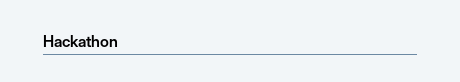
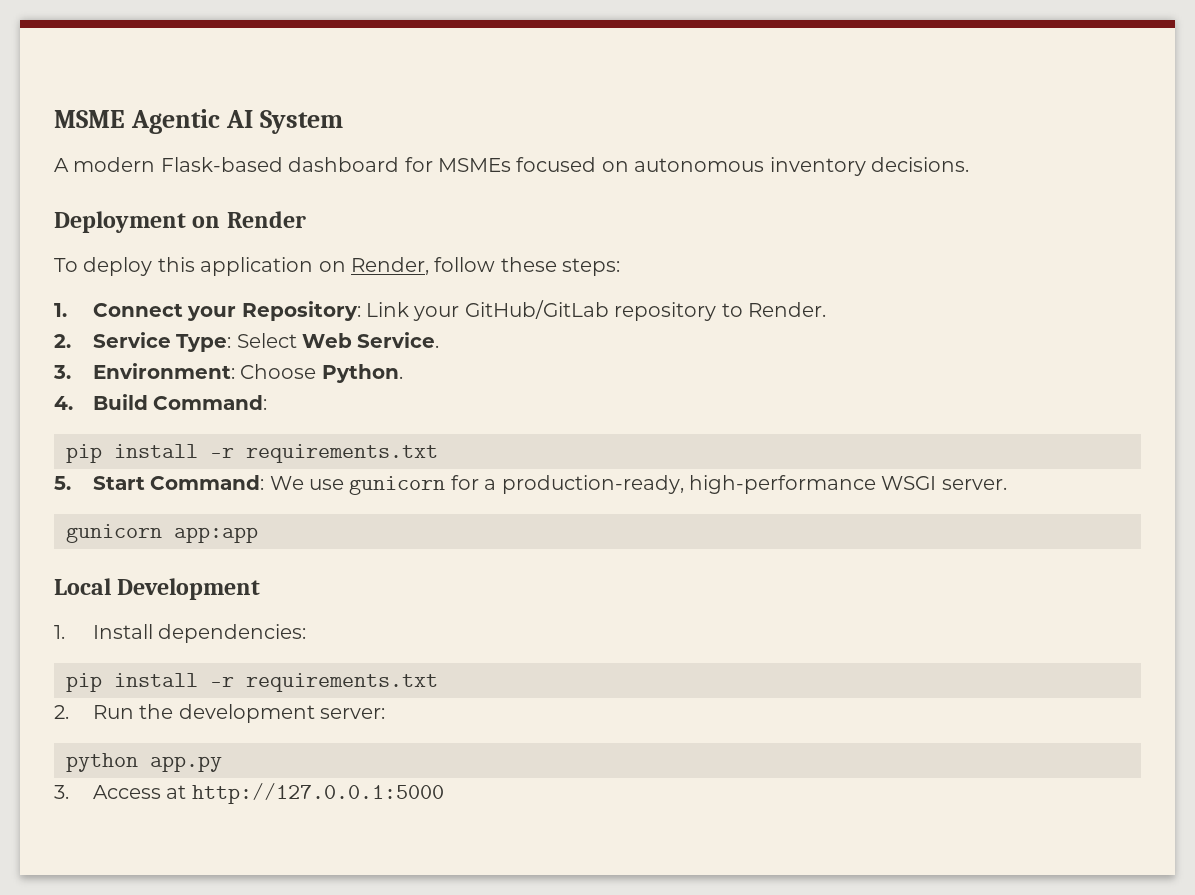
- Hackathon
+ MSME Agentic AI System
+ A modern Flask-based dashboard for MSMEs focused on autonomous inventory decisions.
+ Deployment on Render
+ To deploy this application on Render, follow these steps:
+ 1. Connect your Repository: Link your GitHub/GitLab repository to Render.
+ 2. Service Type: Select Web Service.
+ 3. Environment: Choose Python.
+ 4. Build Command:
+ pip install -r requirements.txt
+ 5. Start Command: We use gunicorn for a production-ready, high-performance WSGI server.
+ gunicorn app:app
+ Local Development
+ 1. Install dependencies:
+ pip install -r requirements.txt
+ 2. Run the development server:
+ python app.py
+ 3. Access at http://127.0.0.1:5000

